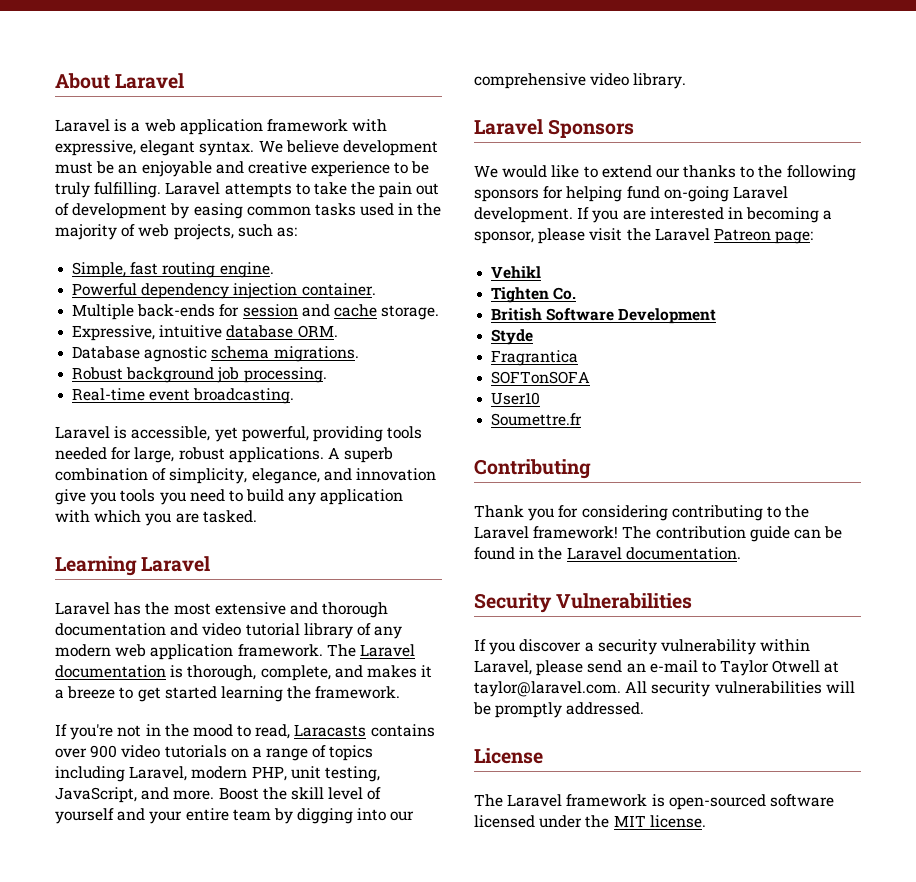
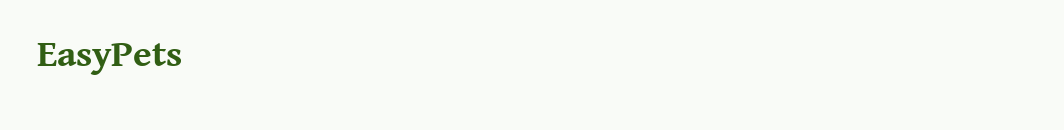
- About Laravel
- Laravel is a web application framework with expressive, elegant syntax. We believe development must be an enjoyable and creative experience to be truly fulfilling. Laravel attempts to take the pain out of development by easing common tasks used in the majority of web projects, such as:
- Simple, fast routing engine.
- Powerful dependency injection container.
- Multiple back-ends for session and cache storage.
- Expressive, intuitive database ORM.
- Database agnostic schema migrations.
- Robust background job processing.
- Real-time event broadcasting.
- Laravel is accessible, yet powerful, providing tools needed for large, robust applications. A superb combination of simplicity, elegance, and innovation give you tools you need to build any application with which you are tasked.
- Learning Laravel
- Laravel has the most extensive and thorough documentation and video tutorial library of any modern web application framework. The Laravel documentation is thorough, complete, and makes it a breeze to get started learning the framework.
- If you're not in the mood to read, Laracasts contains over 900 video tutorials on a range of topics including Laravel, modern PHP, unit testing, JavaScript, and more. Boost the skill level of yourself and your entire team by digging into our comprehensive video library.
- Laravel Sponsors
- We would like to extend our thanks to the following sponsors for helping fund on-going Laravel development. If you are interested in becoming a sponsor, please visit the Laravel Patreon page:
- Vehikl
- Tighten Co.
- British Software Development
- Styde
- Fragrantica
- SOFTonSOFA
- User10
- Soumettre.fr
- Contributing
- Thank you for considering contributing to the Laravel framework! The contribution guide can be found in the Laravel documentation.
- Security Vulnerabilities
- If you discover a security vulnerability within Laravel, please send an e-mail to Taylor Otwell at taylor@laravel.com. All security vulnerabilities will be promptly addressed.
- License
- The Laravel framework is open-sourced software licensed under the MIT license.
+ EasyPets

